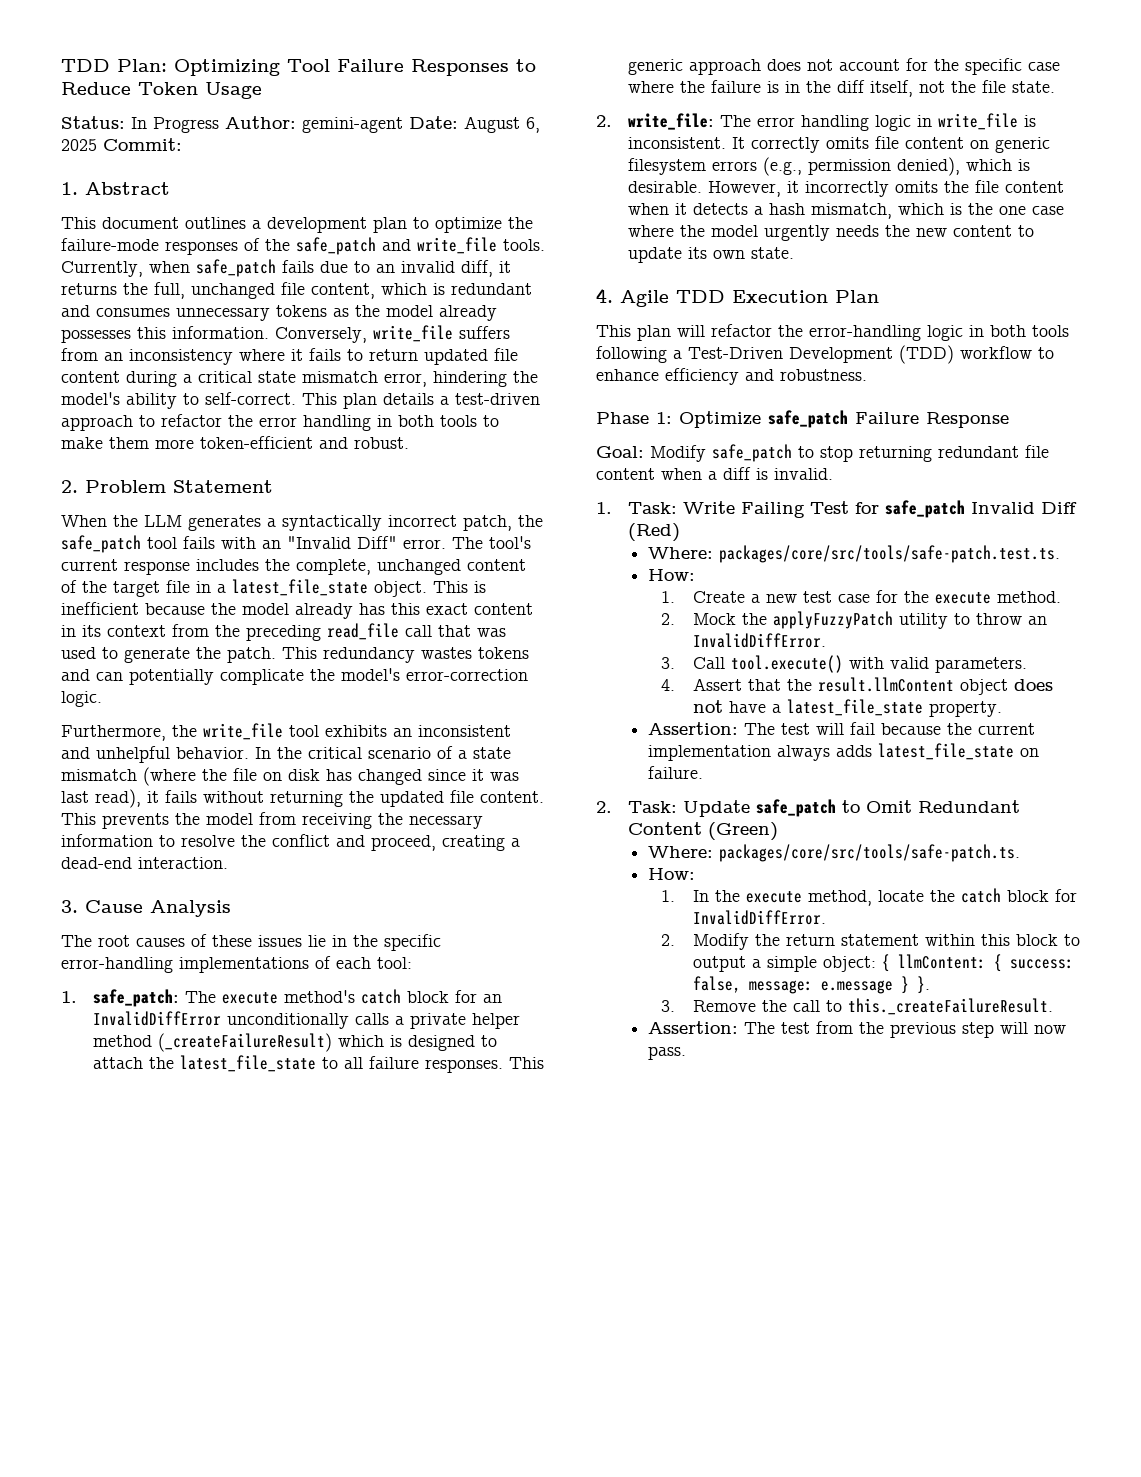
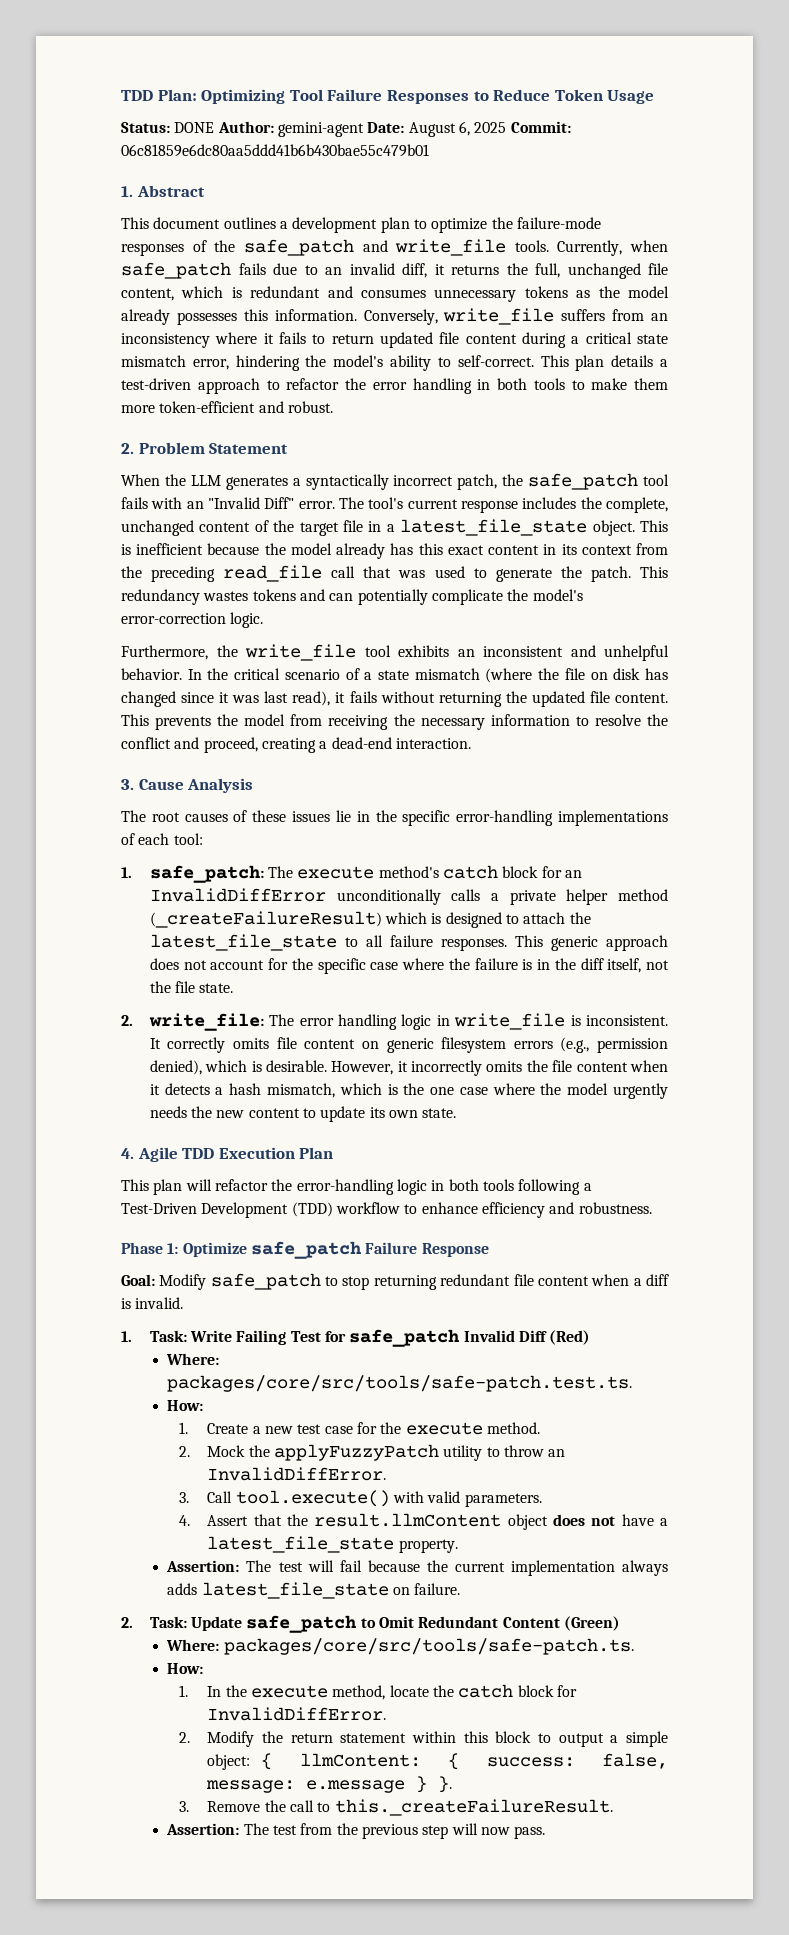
- Status: In Progress Author: gemini-agent Date: August 6, 2025 Commit:
+ Status: DONE Author: gemini-agent Date: August 6, 2025 Commit: 06c81859e6dc80aa5ddd41b6b430bae55c479b01

